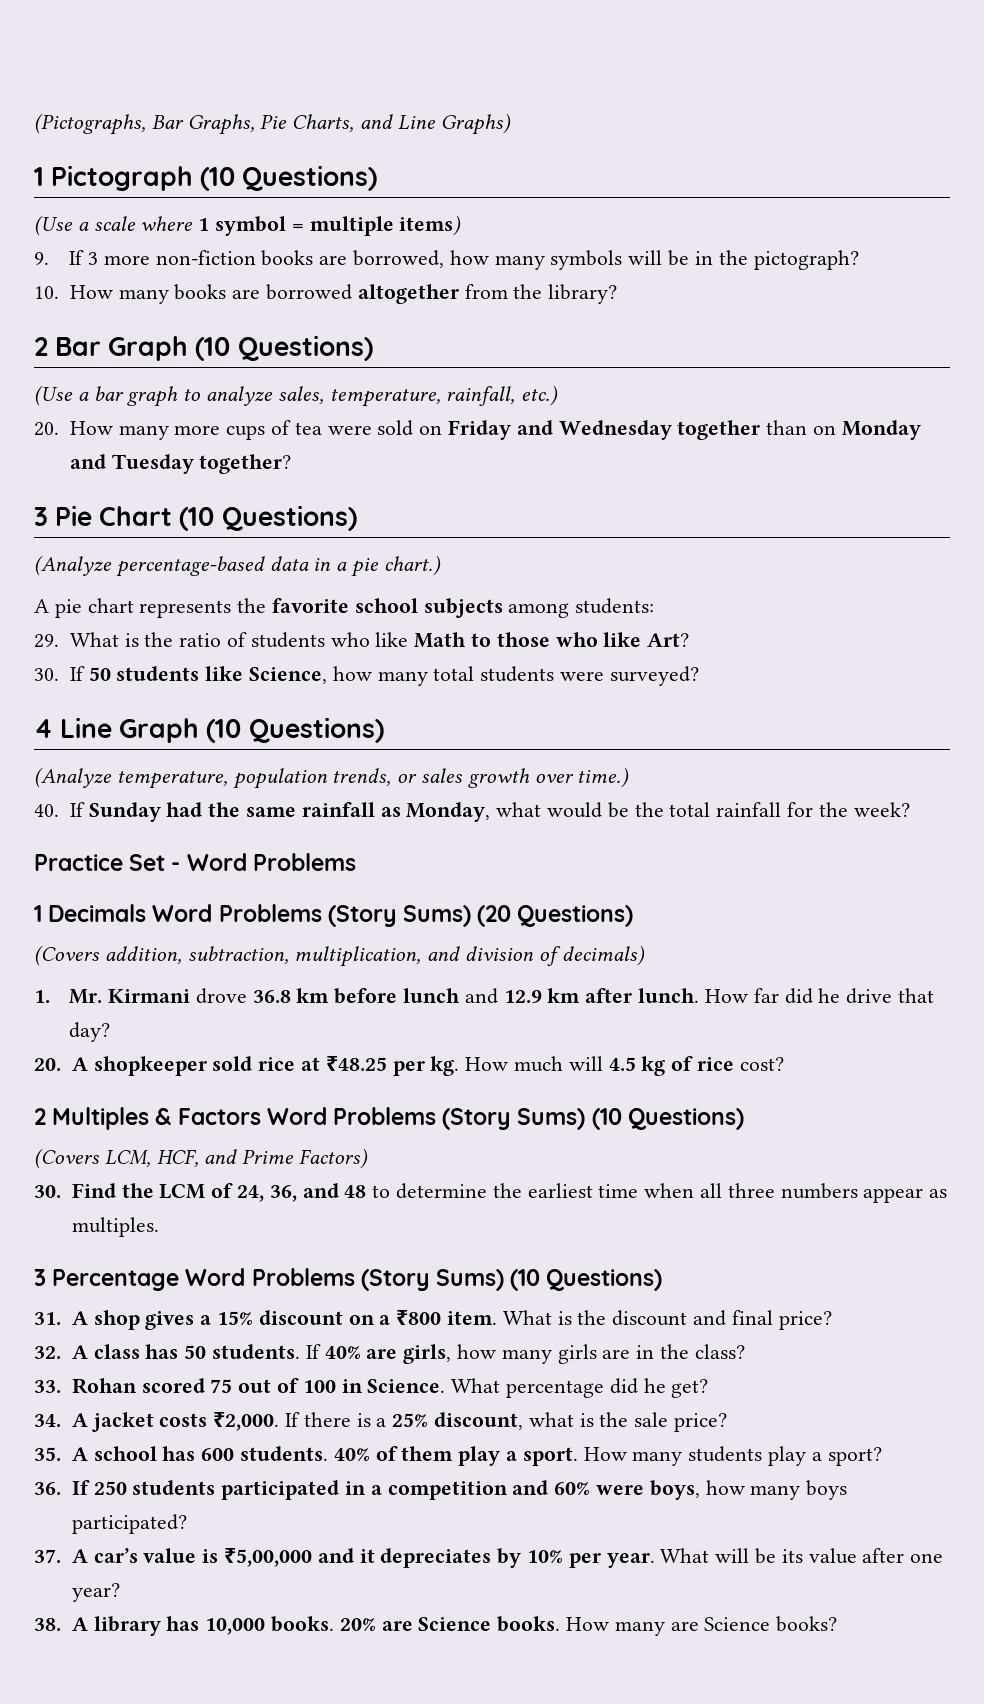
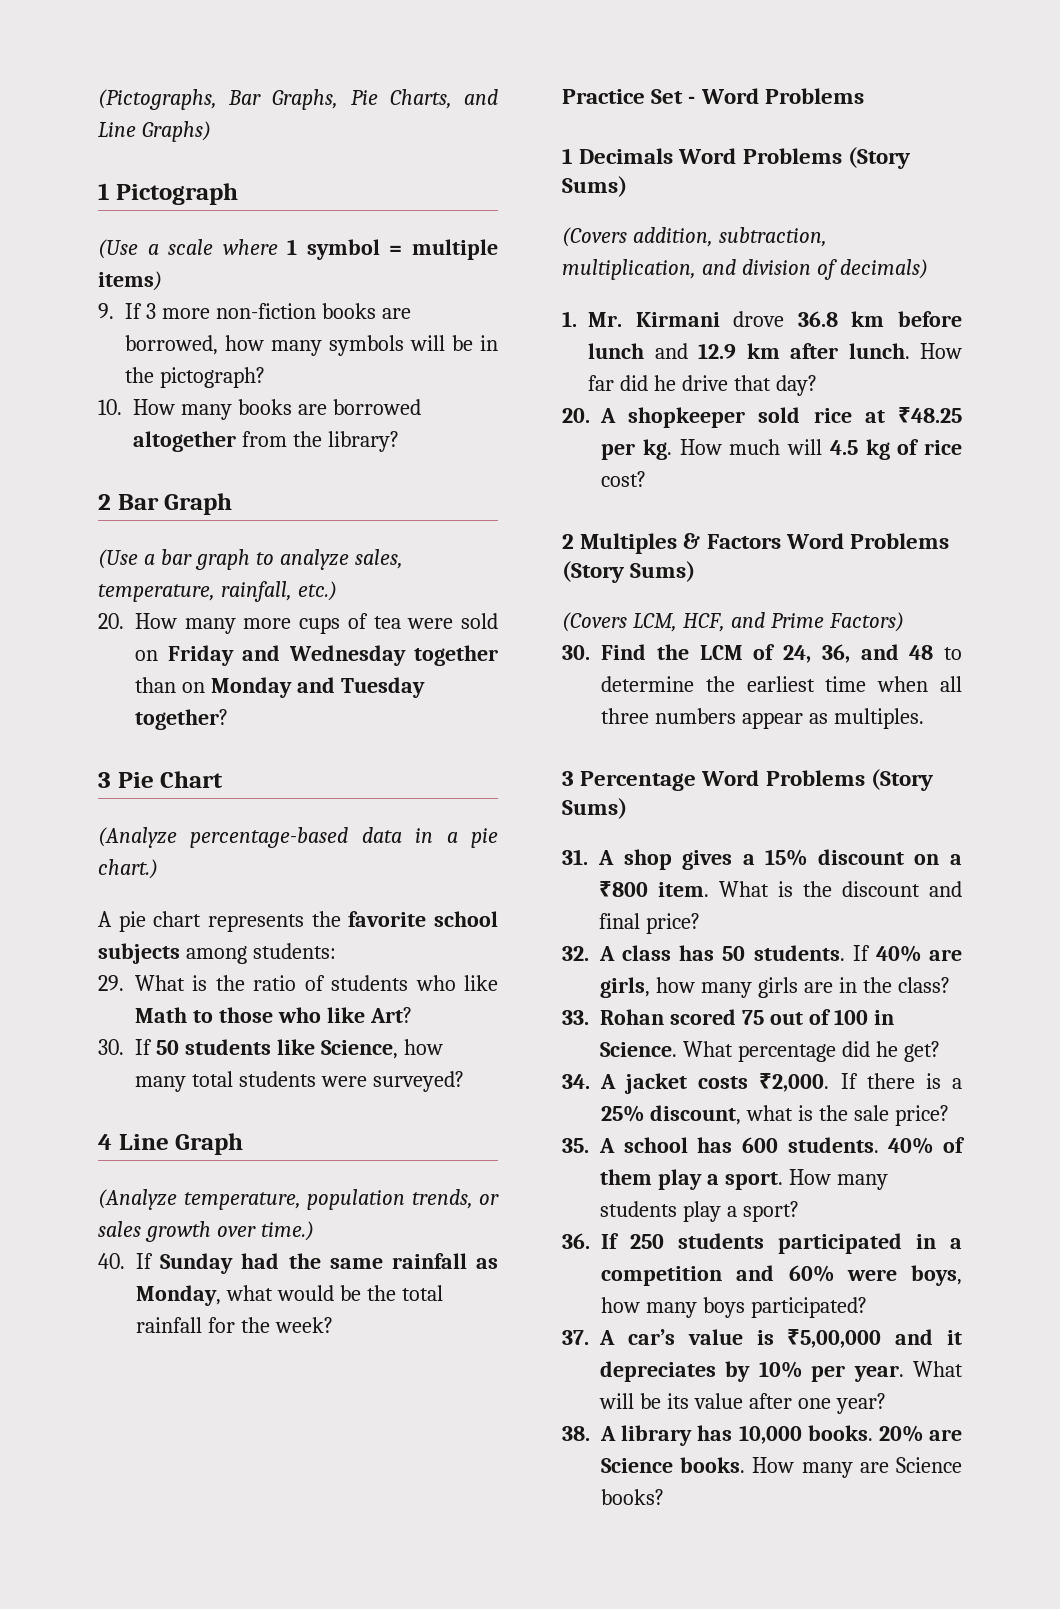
- 1 Pictograph (10 Questions)
+ 1 Pictograph
- 2 Bar Graph (10 Questions)
+ 2 Bar Graph
- 3 Pie Chart (10 Questions)
+ 3 Pie Chart
- 4 Line Graph (10 Questions)
+ 4 Line Graph
- 1 Decimals Word Problems (Story Sums) (20 Questions)
+ 1 Decimals Word Problems (Story Sums)
- 2 Multiples & Factors Word Problems (Story Sums) (10 Questions)
+ 2 Multiples & Factors Word Problems (Story Sums)
- 3 Percentage Word Problems (Story Sums) (10 Questions)
+ 3 Percentage Word Problems (Story Sums)

